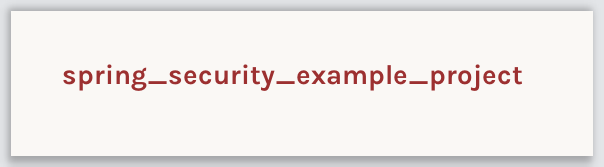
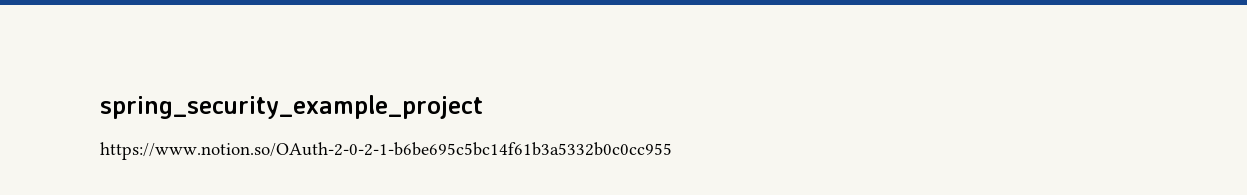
+ https://www.notion.so/OAuth-2-0-2-1-b6be695c5bc14f61b3a5332b0c0cc955

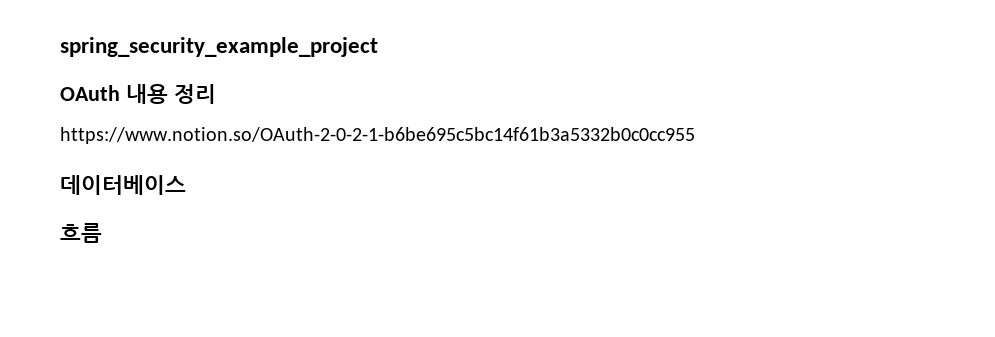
+ OAuth 내용 정리
+ 데이터베이스
+ 흐름

